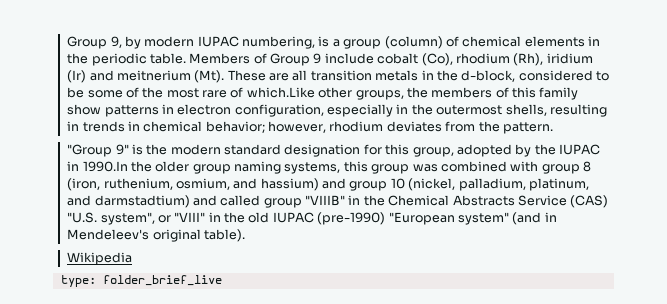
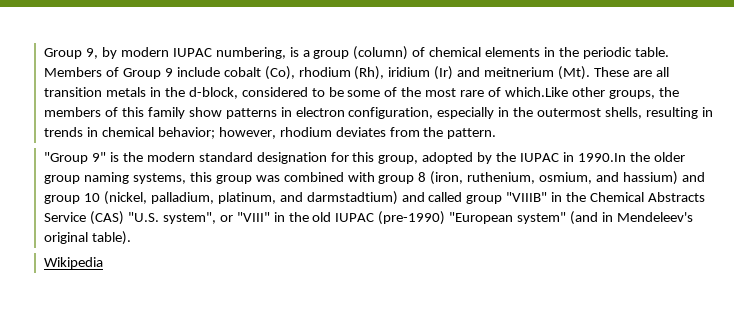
- type: folder_brief_live

